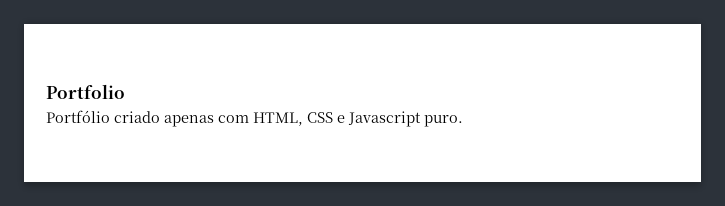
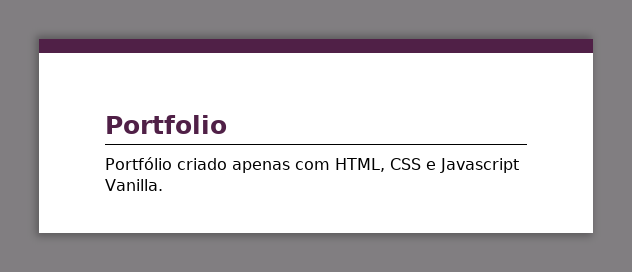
- Portfólio criado apenas com HTML, CSS e Javascript puro.
+ Portfólio criado apenas com HTML, CSS e Javascript Vanilla.

